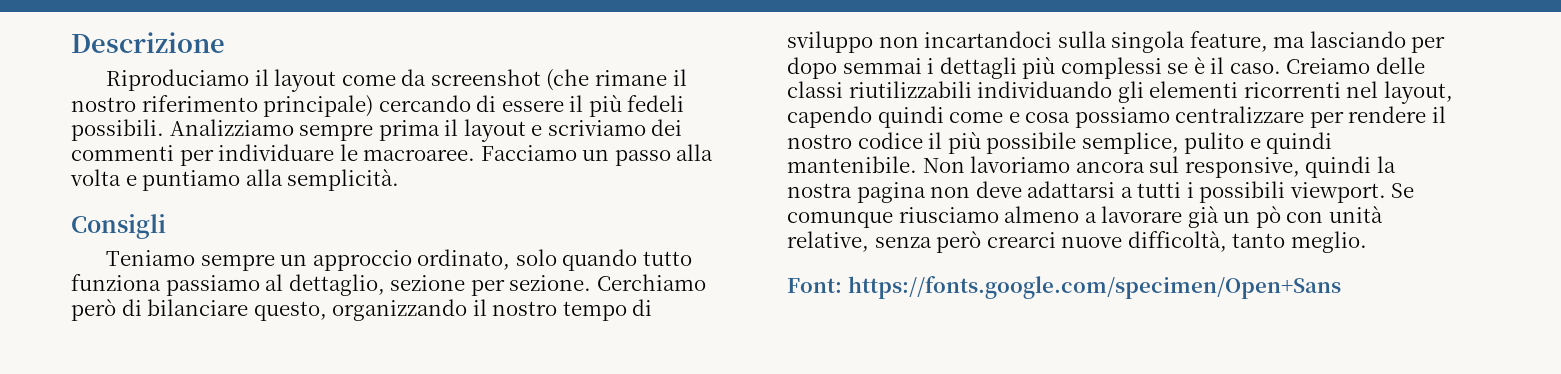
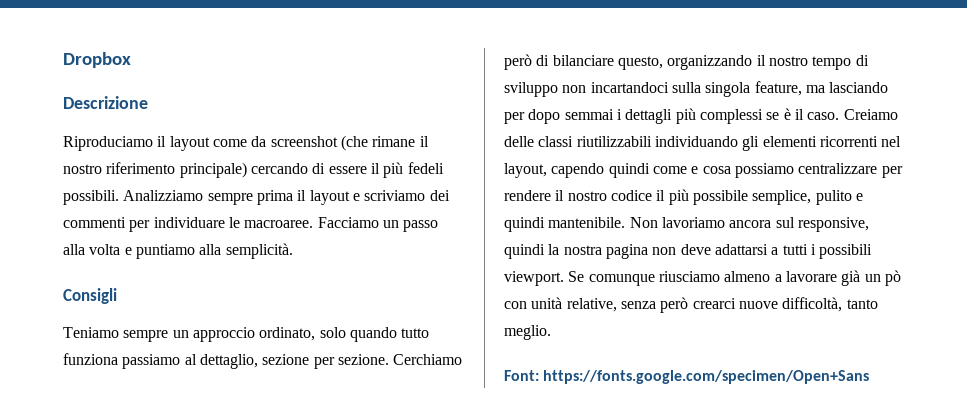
+ Dropbox

